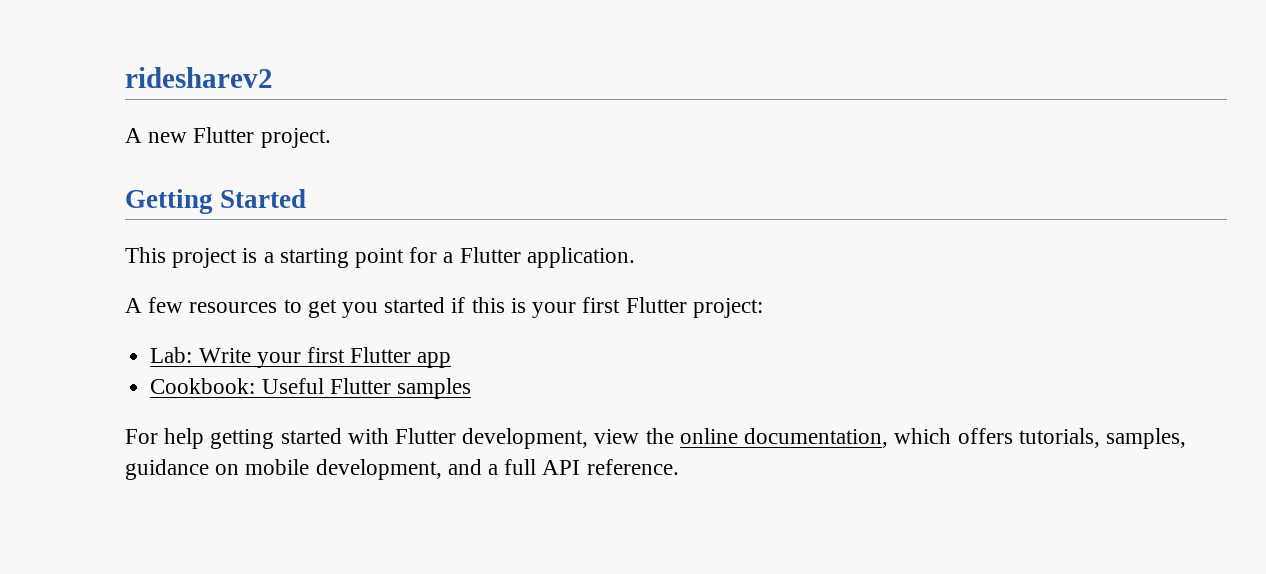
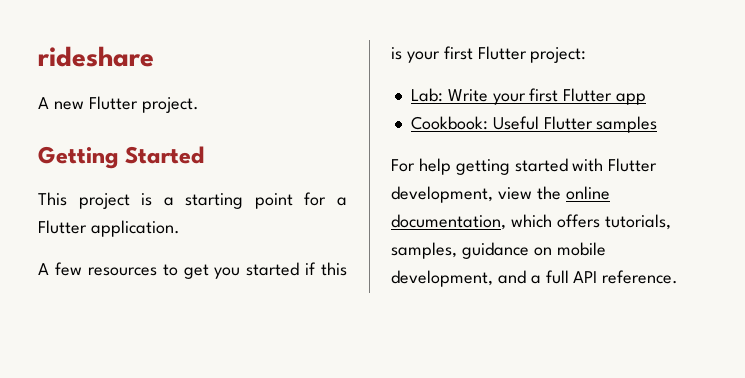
- ridesharev2
+ rideshare

